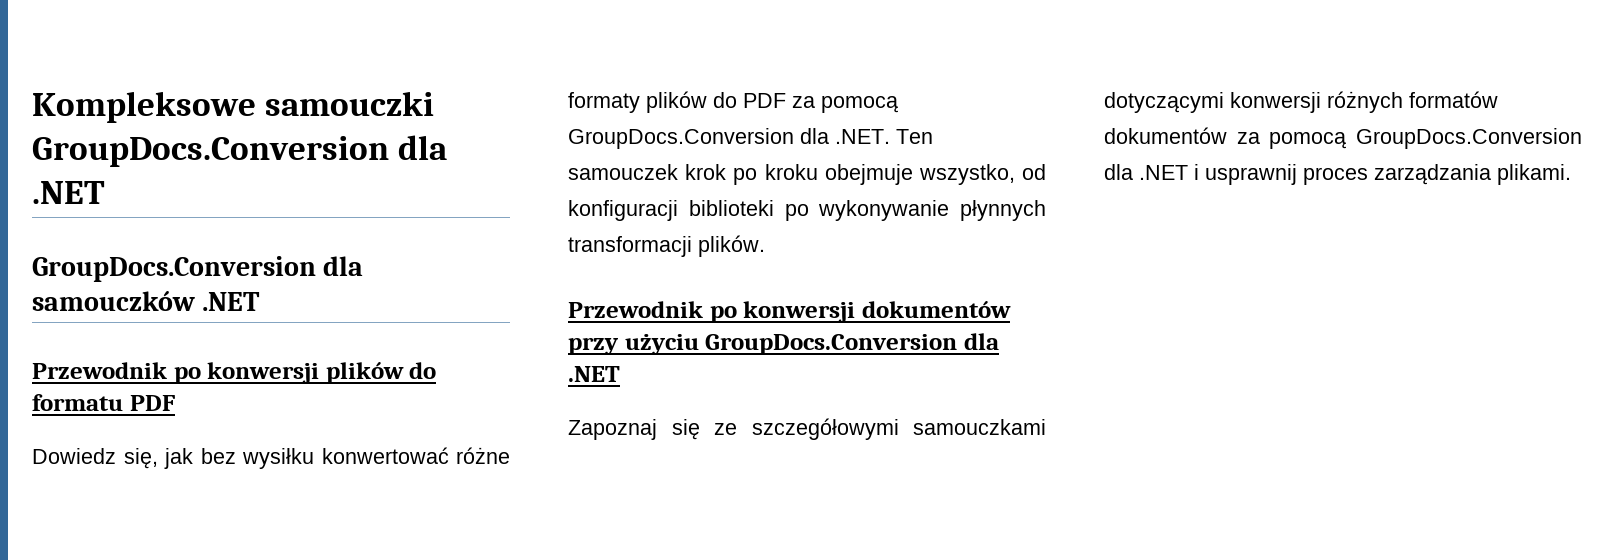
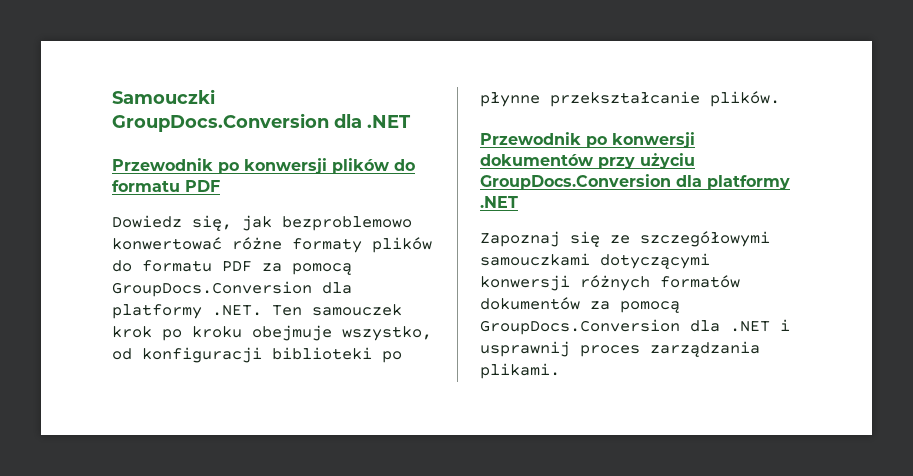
- Kompleksowe samouczki GroupDocs.Conversion dla .NET
- GroupDocs.Conversion dla samouczków .NET
+ Samouczki GroupDocs.Conversion dla .NET
- Dowiedz się, jak bez wysiłku konwertować różne formaty plików do PDF za pomocą GroupDocs.Conversion dla .NET. Ten samouczek krok po kroku obejmuje wszystko, od konfiguracji biblioteki po wykonywanie płynnych transformacji plików.
+ Dowiedz się, jak bezproblemowo konwertować różne formaty plików do formatu PDF za pomocą GroupDocs.Conversion dla platformy .NET. Ten samouczek krok po kroku obejmuje wszystko, od konfiguracji biblioteki po płynne przekształcanie plików.
- Przewodnik po konwersji dokumentów przy użyciu GroupDocs.Conversion dla .NET
+ Przewodnik po konwersji dokumentów przy użyciu GroupDocs.Conversion dla platformy .NET

